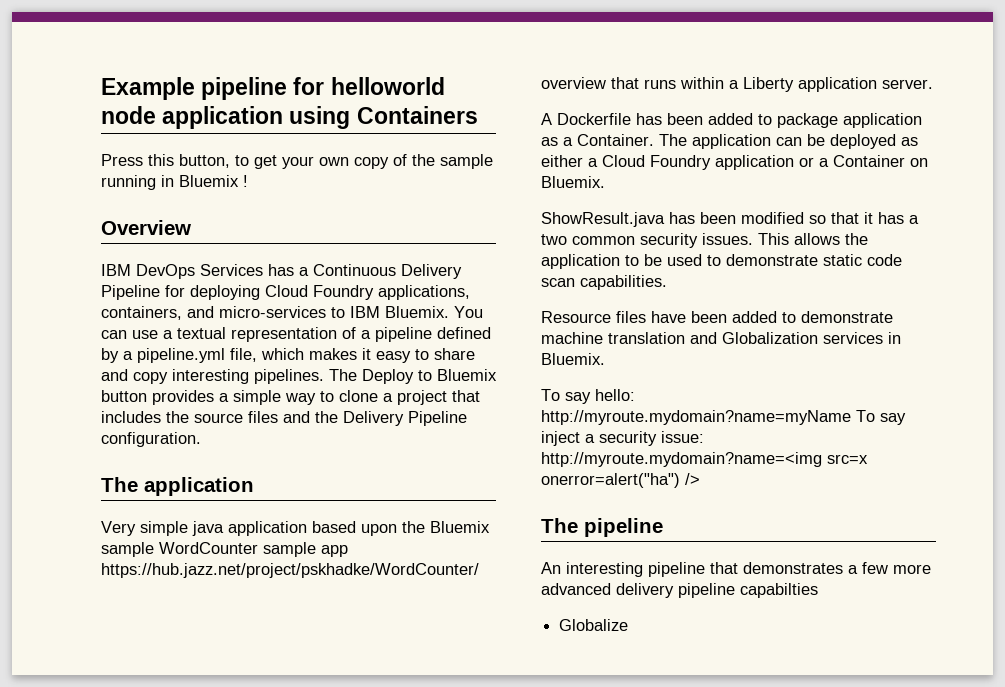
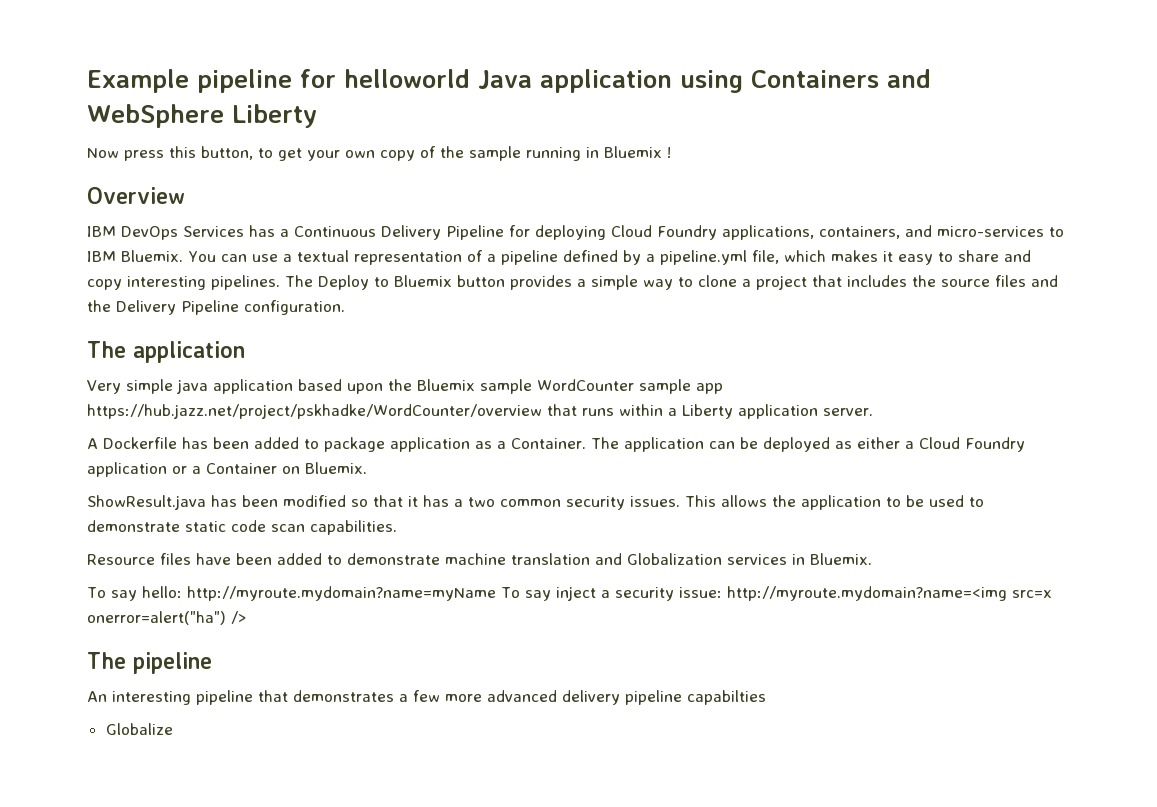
- Example pipeline for helloworld node application using Containers
- Press this button, to get your own copy of the sample running in Bluemix !
+ Example pipeline for helloworld Java application using Containers and WebSphere Liberty
+ Now press this button, to get your own copy of the sample running in Bluemix !

